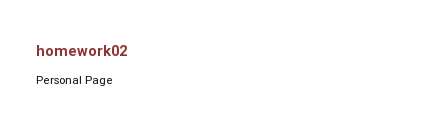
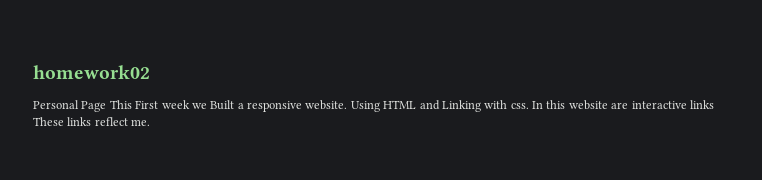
- Personal Page
+ Personal Page This First week we Built a responsive website. Using HTML and Linking with css. In this website are interactive links These links reflect me.

